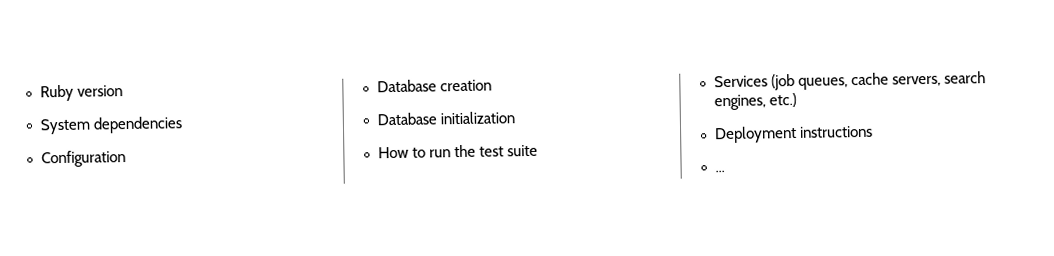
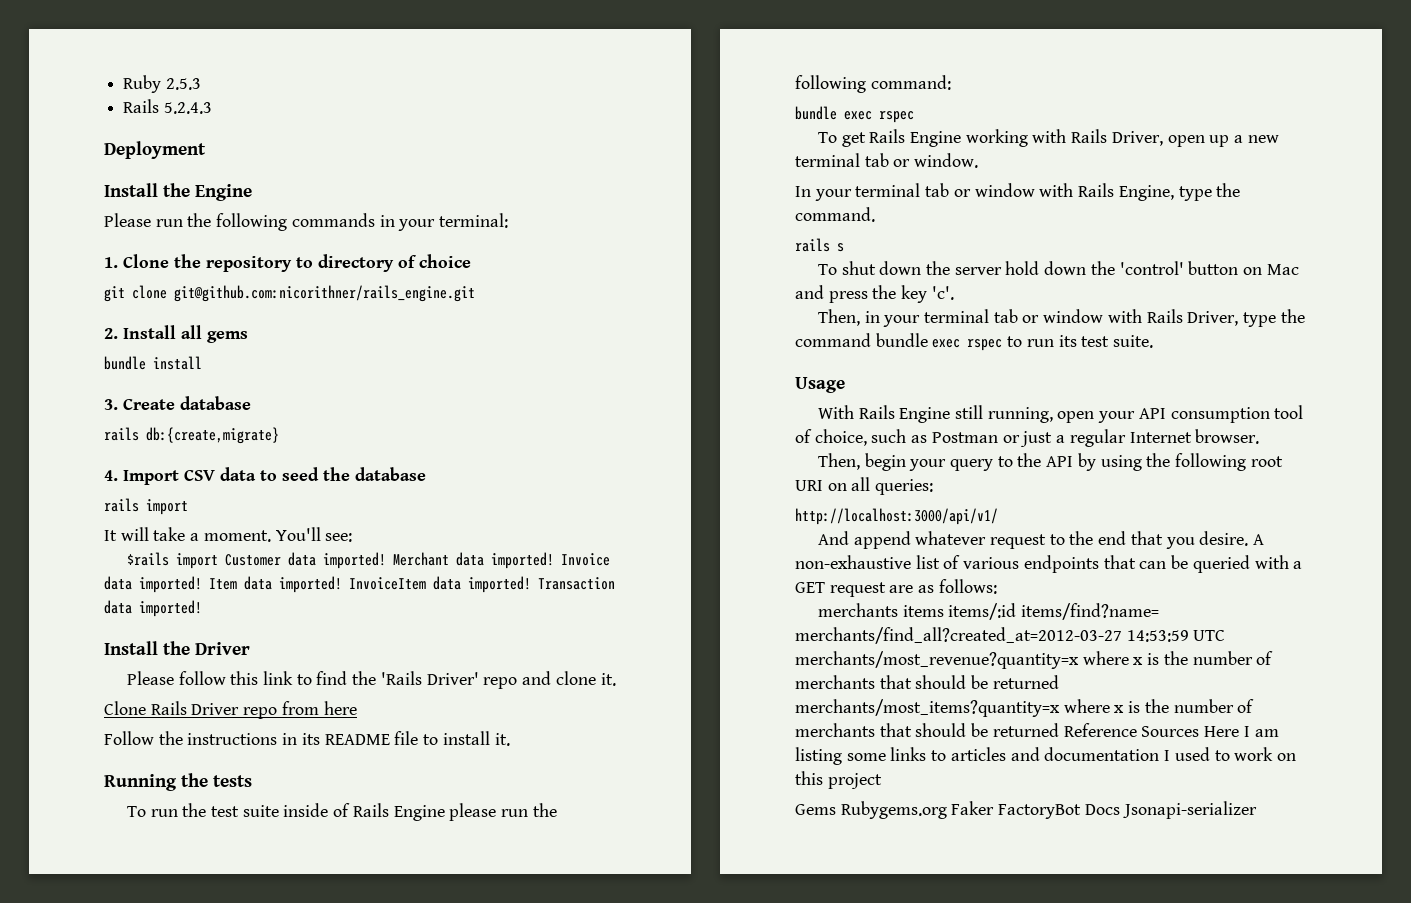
- Ruby version
- System dependencies
- Configuration
- Database creation
- Database initialization
- How to run the test suite
- Services (job queues, cache servers, search engines, etc.)
- Deployment instructions
- ...
+ Ruby 2.5.3
+ Rails 5.2.4.3
+ Deployment
+ Install the Engine
+ Please run the following commands in your terminal:
+ 1. Clone the repository to directory of choice
+ git clone git@github.com:nicorithner/rails_engine.git
+ 2. Install all gems
+ bundle install
+ 3. Create database
+ rails db:{create,migrate}
+ 4. Import CSV data to seed the database
+ rails import
+ It will take a moment. You'll see:
+ $rails import Customer data imported! Merchant data imported! Invoice data imported! Item data imported! InvoiceItem data imported! Transaction data imported!
+ Install the Driver
+ Please follow this link to find the 'Rails Driver' repo and clone it.
+ Clone Rails Driver repo from here
+ Follow the instructions in its README file to install it.
+ Running the tests
+ To run the test suite inside of Rails Engine please run the following command:
+ bundle exec rspec
+ To get Rails Engine working with Rails Driver, open up a new terminal tab or window.
+ In your terminal tab or window with Rails Engine, type the command.
+ rails s
+ To shut down the server hold down the 'control' button on Mac and press the key 'c'.
+ Then, in your terminal tab or window with Rails Driver, type the command bundle exec rspec to run its test suite.
+ Usage
+ With Rails Engine still running, open your API consumption tool of choice, such as Postman or just a regular Internet browser.
+ Then, begin your query to the API by using the following root URI on all queries:
+ http://localhost:3000/api/v1/
+ And append whatever request to the end that you desire. A non-exhaustive list of various endpoints that can be queried with a GET request are as follows:
+ merchants items items/:id items/find?name= merchants/find_all?created_at=2012-03-27 14:53:59 UTC merchants/most_revenue?quantity=x where x is the number of merchants that should be returned merchants/most_items?quantity=x where x is the number of merchants that should be returned Reference Sources Here I am listing some links to articles and documentation I used to work on this project
+ Gems Rubygems.org Faker FactoryBot Docs Jsonapi-serializer

